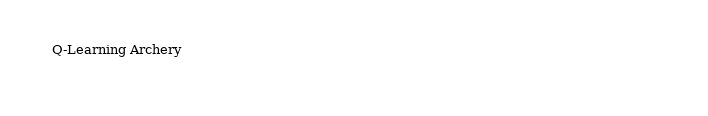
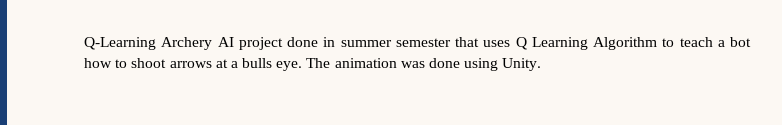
- Q-Learning Archery
+ Q-Learning Archery AI project done in summer semester that uses Q Learning Algorithm to teach a bot how to shoot arrows at a bulls eye. The animation was done using Unity.

